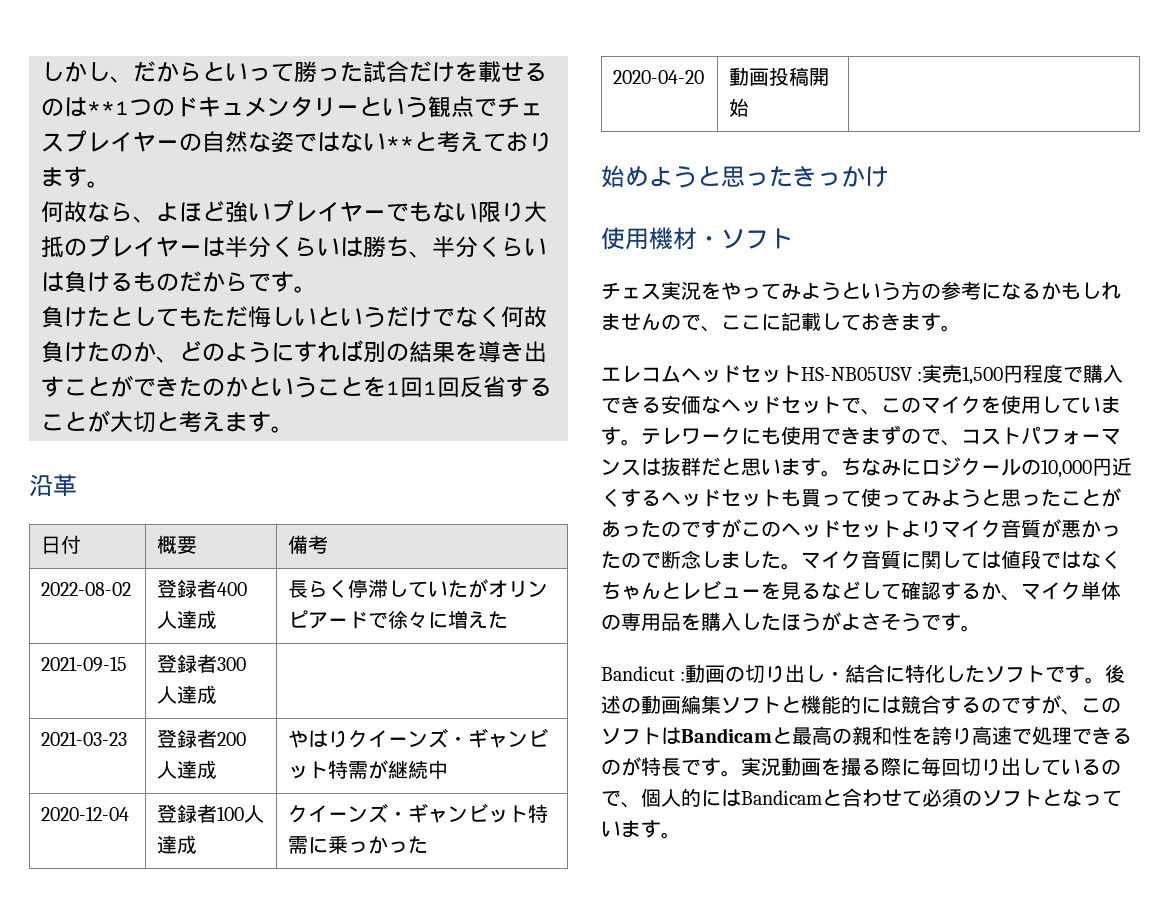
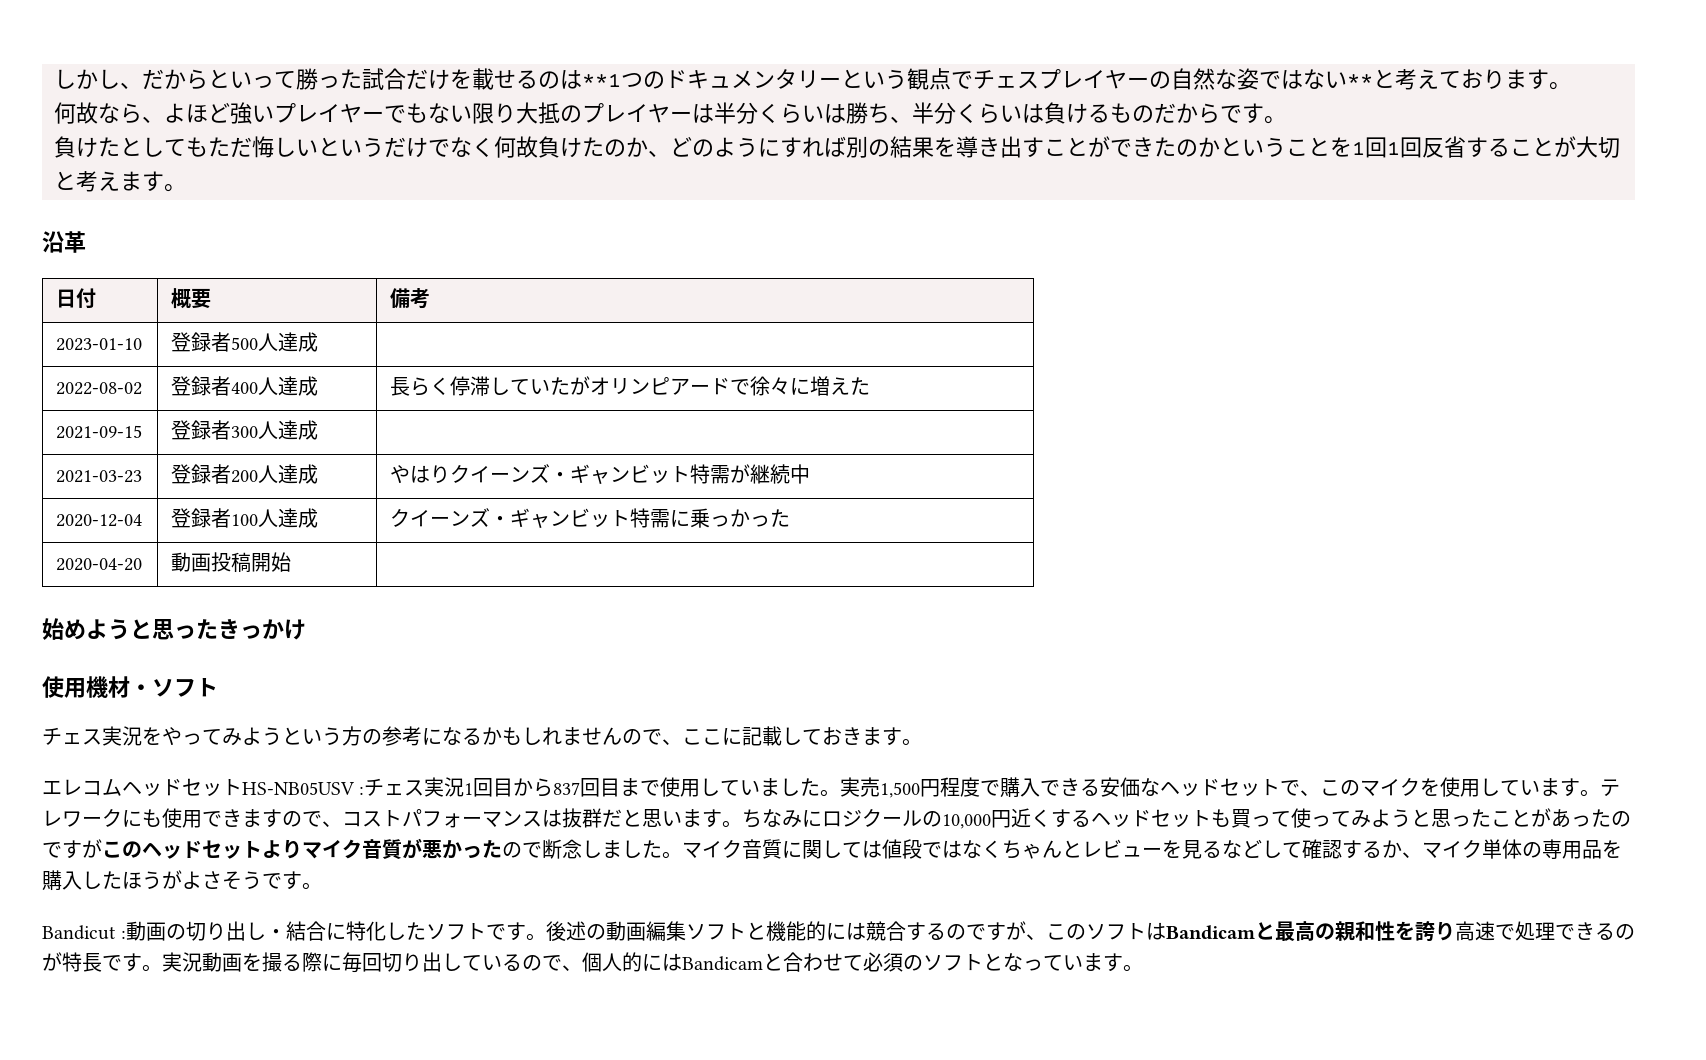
+ 2023-01-10 | 登録者500人達成 |
- エレコムヘッドセットHS-NB05USV :実売1,500円程度で購入できる安価なヘッドセットで、このマイクを使用しています。
+ エレコムヘッドセットHS-NB05USV :チェス実況1回目から837回目まで使用していました。実売1,500円程度で購入できる安価なヘッドセットで、このマイクを使用しています。
- テレワークにも使用できまずので、コストパフォーマンスは抜群だと思います。
+ テレワークにも使用できますので、コストパフォーマンスは抜群だと思います。

